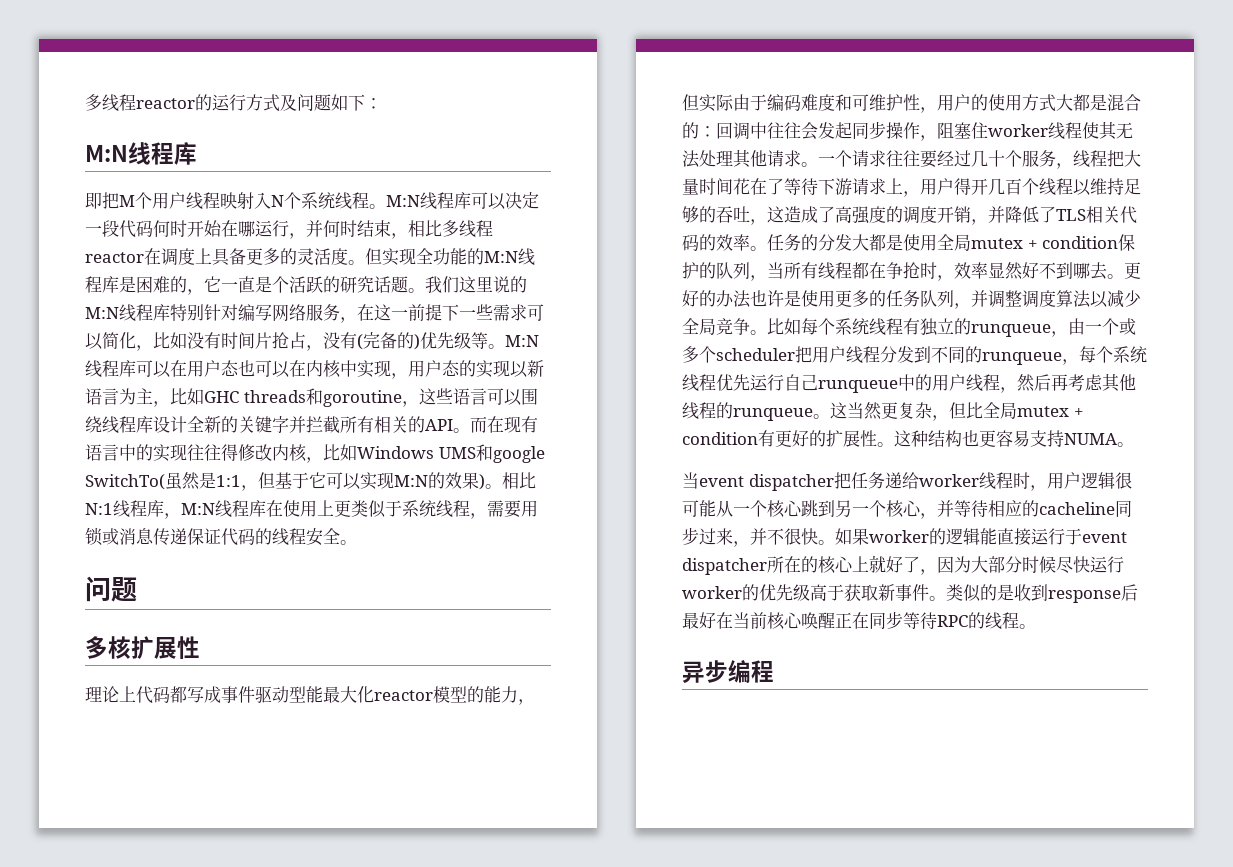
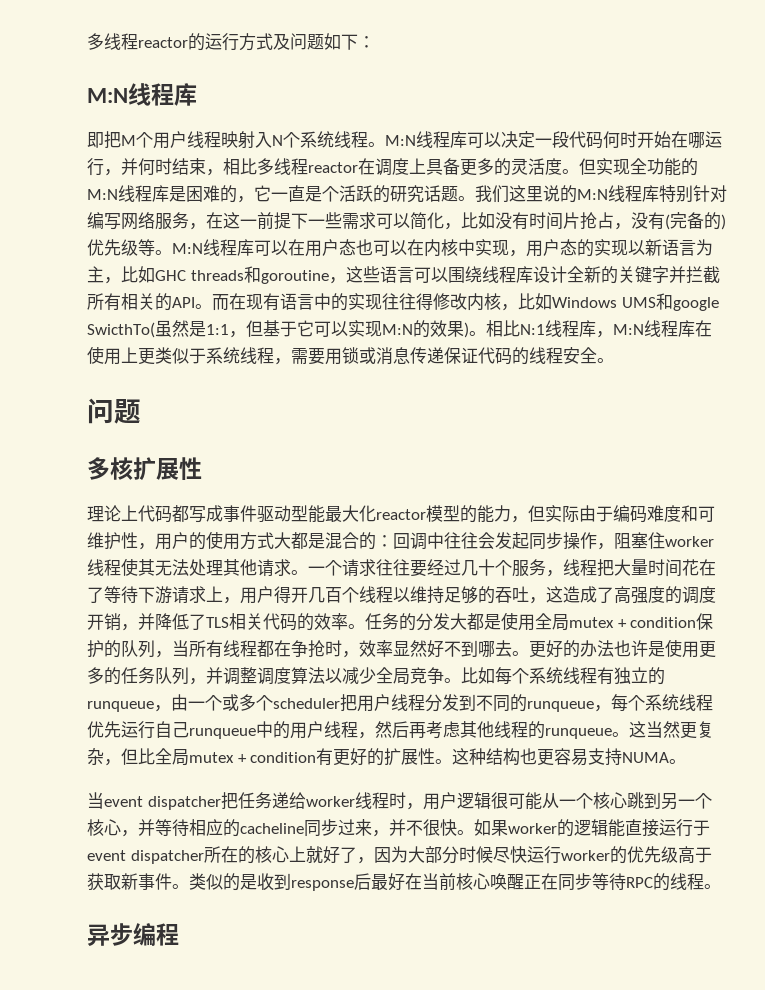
- 而在现有语言中的实现往往得修改内核，比如Windows UMS和google SwitchTo(虽然是1:1，但基于它可以实现M:N的效果)。
+ 而在现有语言中的实现往往得修改内核，比如Windows UMS和google SwicthTo(虽然是1:1，但基于它可以实现M:N的效果)。

